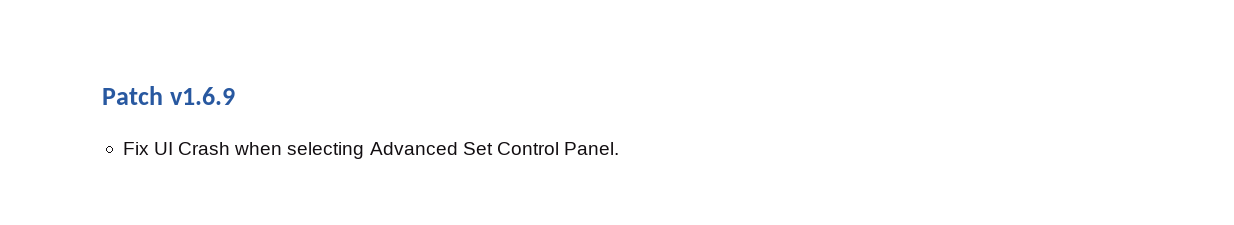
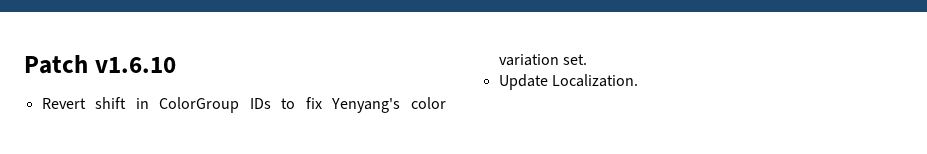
- Patch v1.6.9
- Fix UI Crash when selecting Advanced Set Control Panel.
+ Patch v1.6.10
+ Revert shift in ColorGroup IDs to fix Yenyang's color variation set.
+ Update Localization.

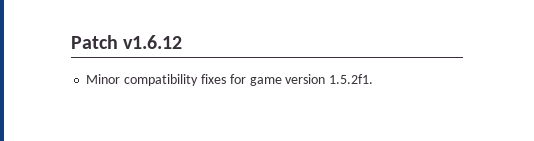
- Patch v1.6.10
- Revert shift in ColorGroup IDs to fix Yenyang's color variation set.
- Update Localization.
+ Patch v1.6.12
+ Minor compatibility fixes for game version 1.5.2f1.

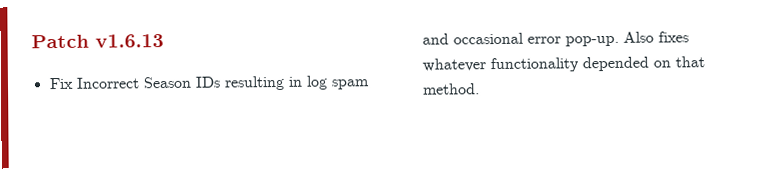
- Patch v1.6.12
- Minor compatibility fixes for game version 1.5.2f1.
+ Patch v1.6.13
+ Fix Incorrect Season IDs resulting in log spam and occasional error pop-up. Also fixes whatever functionality depended on that method.

